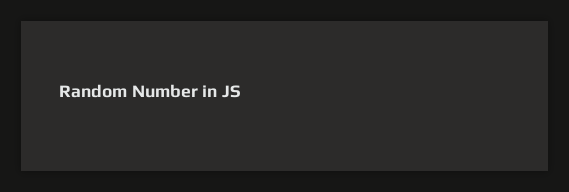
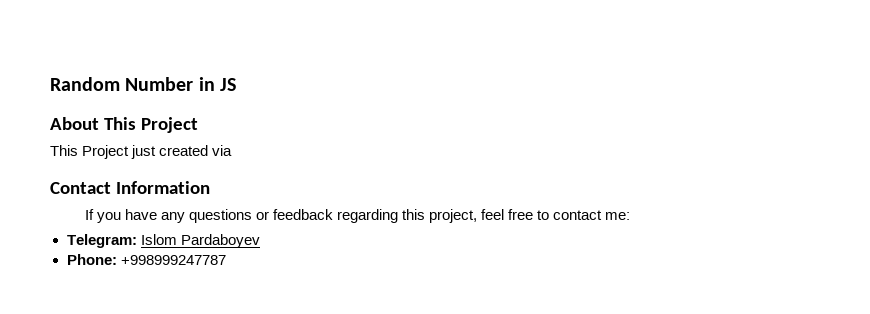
+ About This Project
+ This Project just created via
+ Contact Information
+ If you have any questions or feedback regarding this project, feel free to contact me:
+ Telegram: Islom Pardaboyev
+ Phone: +998999247787

